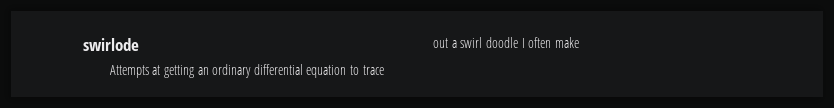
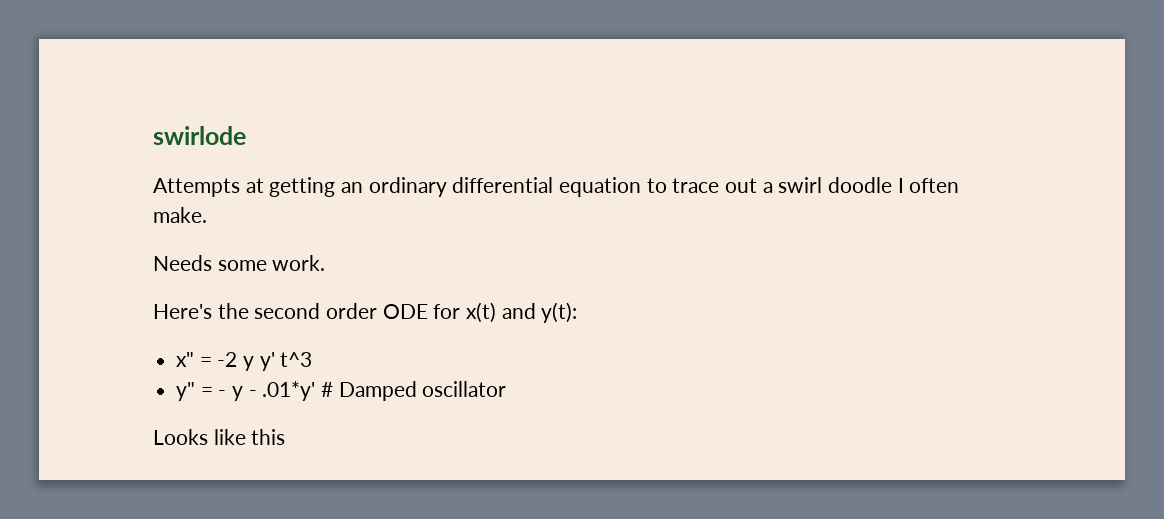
- Attempts at getting an ordinary differential equation to trace out a swirl doodle I often make
+ Attempts at getting an ordinary differential equation to trace out a swirl doodle I often make.
+ Needs some work.
+ Here's the second order ODE for x(t) and y(t):
+ x" = -2 y y' t^3
+ y" = - y - .01*y' # Damped oscillator
+ Looks like this

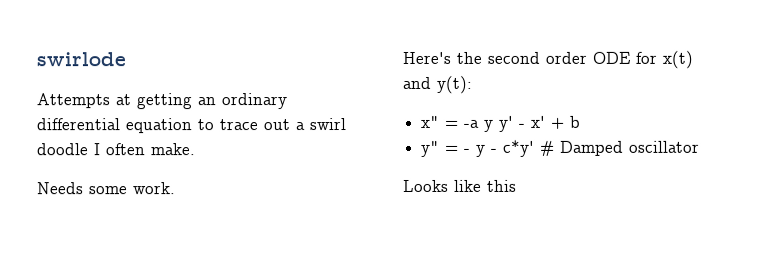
- x" = -2 y y' t^3
+ x" = -a y y' - x' + b
- y" = - y - .01*y' # Damped oscillator
+ y" = - y - c*y' # Damped oscillator

